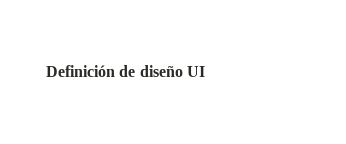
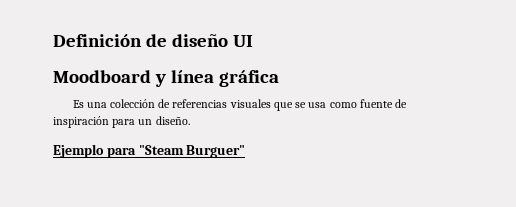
+ Moodboard y línea gráfica
+ Es una colección de referencias visuales que se usa como fuente de inspiración para un diseño.
+ Ejemplo para "Steam Burguer"

